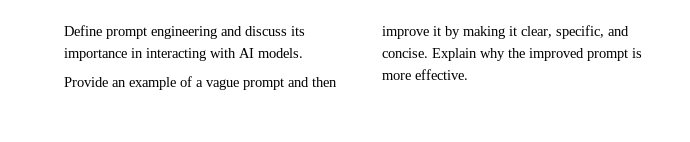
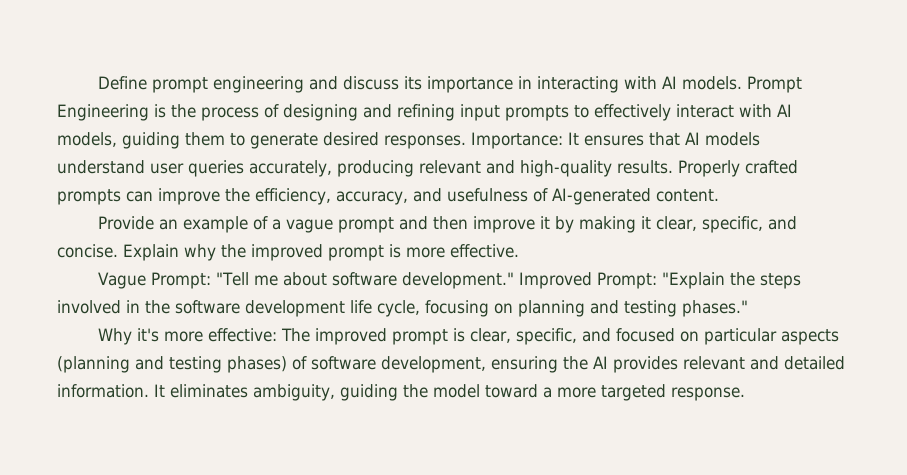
+ Prompt Engineering is the process of designing and refining input prompts to effectively interact with AI models, guiding them to generate desired responses. Importance: It ensures that AI models understand user queries accurately, producing relevant and high-quality results. Properly crafted prompts can improve the efficiency, accuracy, and usefulness of AI-generated content.
+ Vague Prompt: "Tell me about software development." Improved Prompt: "Explain the steps involved in the software development life cycle, focusing on planning and testing phases."
+ Why it's more effective: The improved prompt is clear, specific, and focused on particular aspects (planning and testing phases) of software development, ensuring the AI provides relevant and detailed information. It eliminates ambiguity, guiding the model toward a more targeted response.

